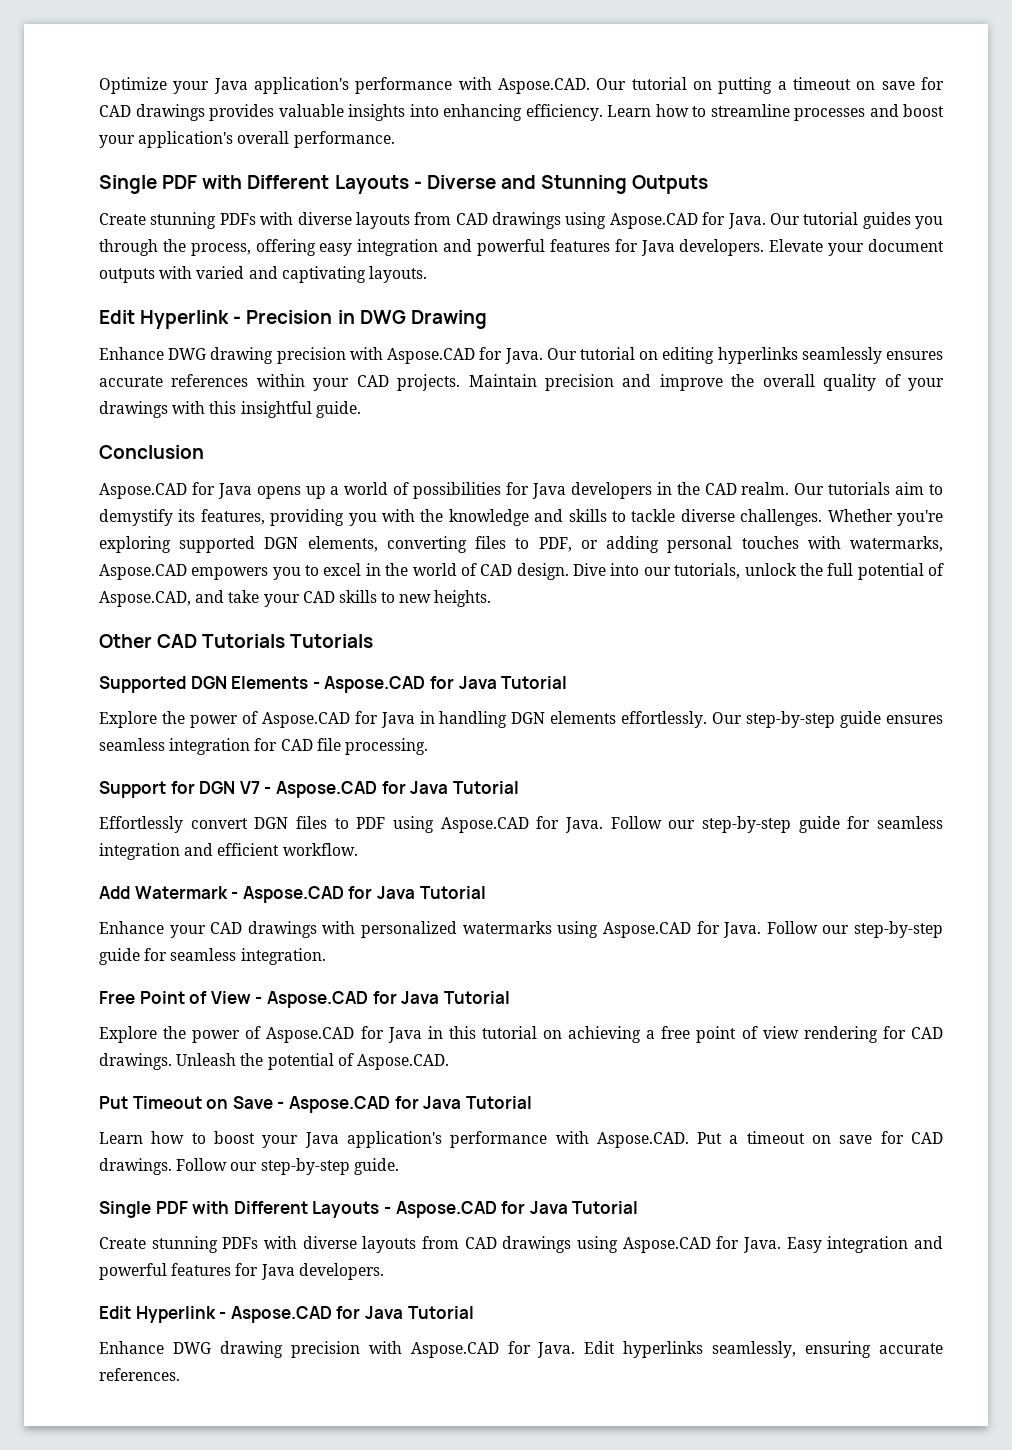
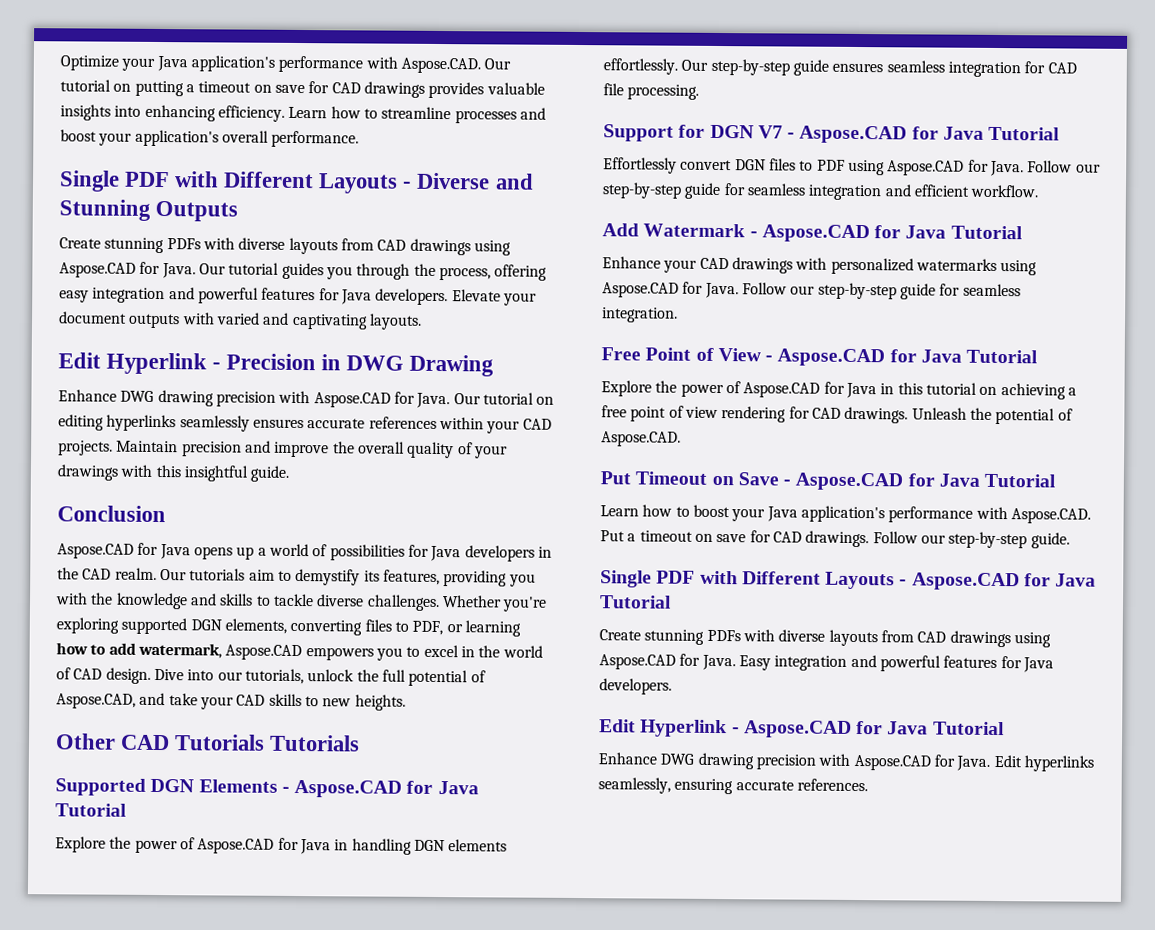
- Whether you're exploring supported DGN elements, converting files to PDF, or adding personal touches with watermarks, Aspose.CAD empowers you to excel in the world of CAD design.
+ Whether you're exploring supported DGN elements, converting files to PDF, or learning how to add watermark, Aspose.CAD empowers you to excel in the world of CAD design.

